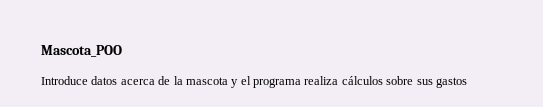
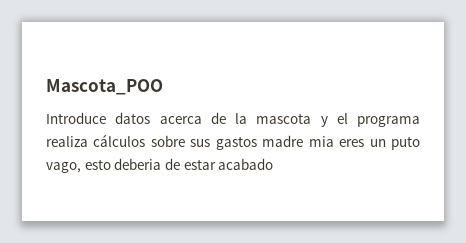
- Introduce datos acerca de la mascota y el programa realiza cálculos sobre sus gastos
+ Introduce datos acerca de la mascota y el programa realiza cálculos sobre sus gastos madre mia eres un puto vago, esto deberia de estar acabado

